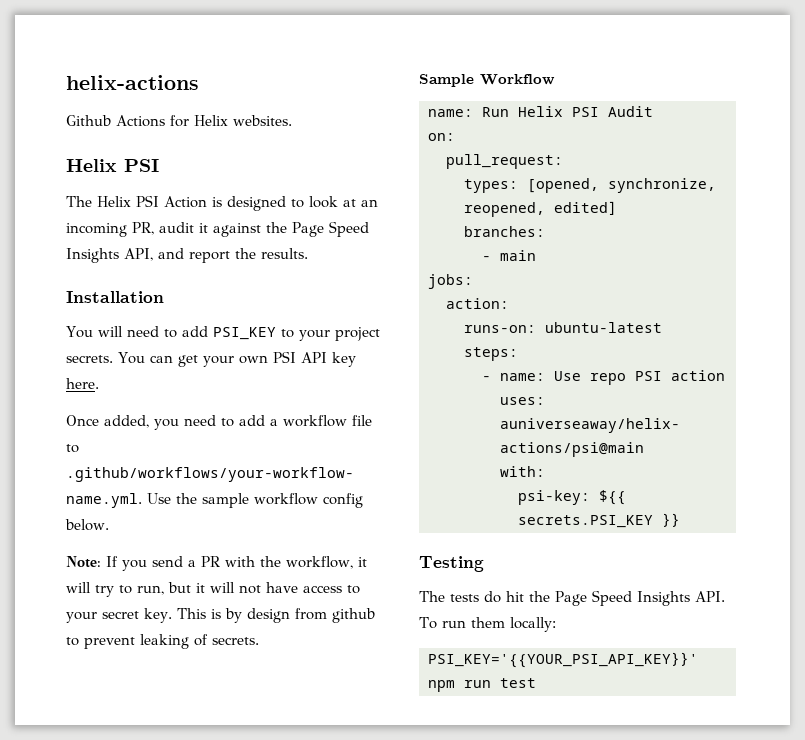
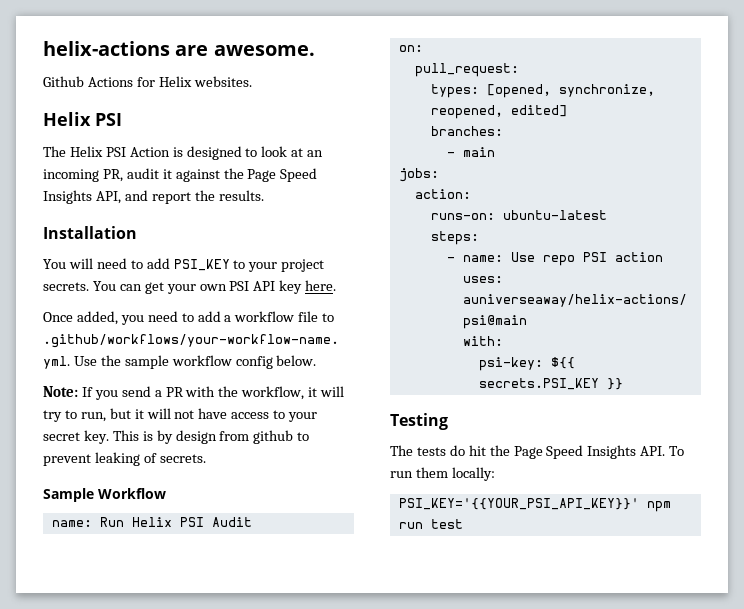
- helix-actions
+ helix-actions are awesome.

